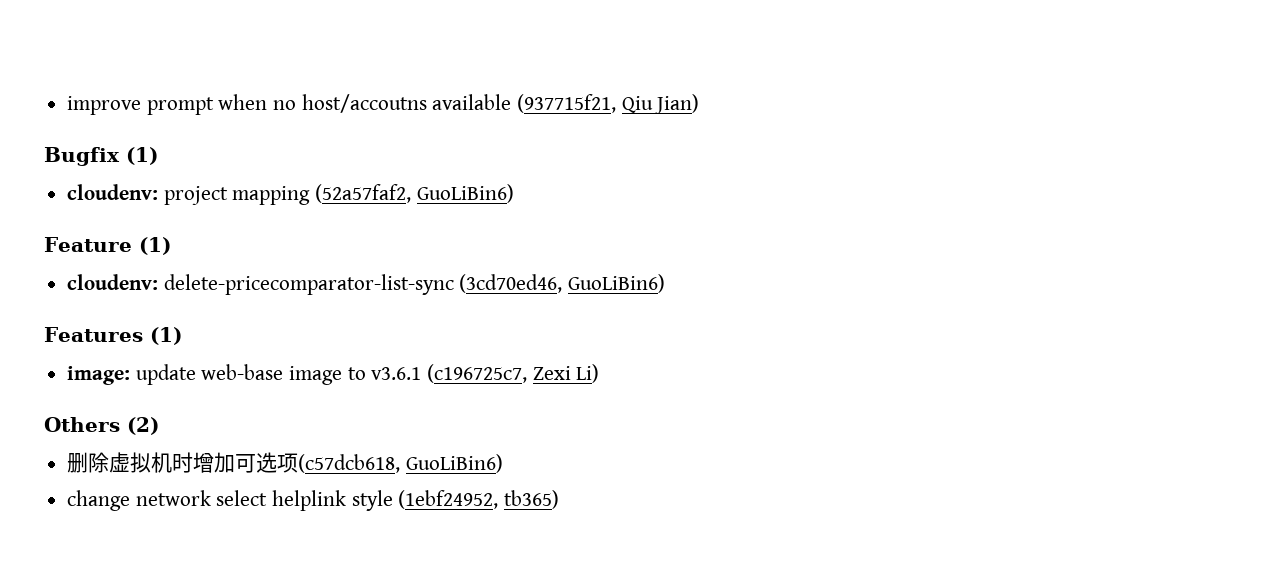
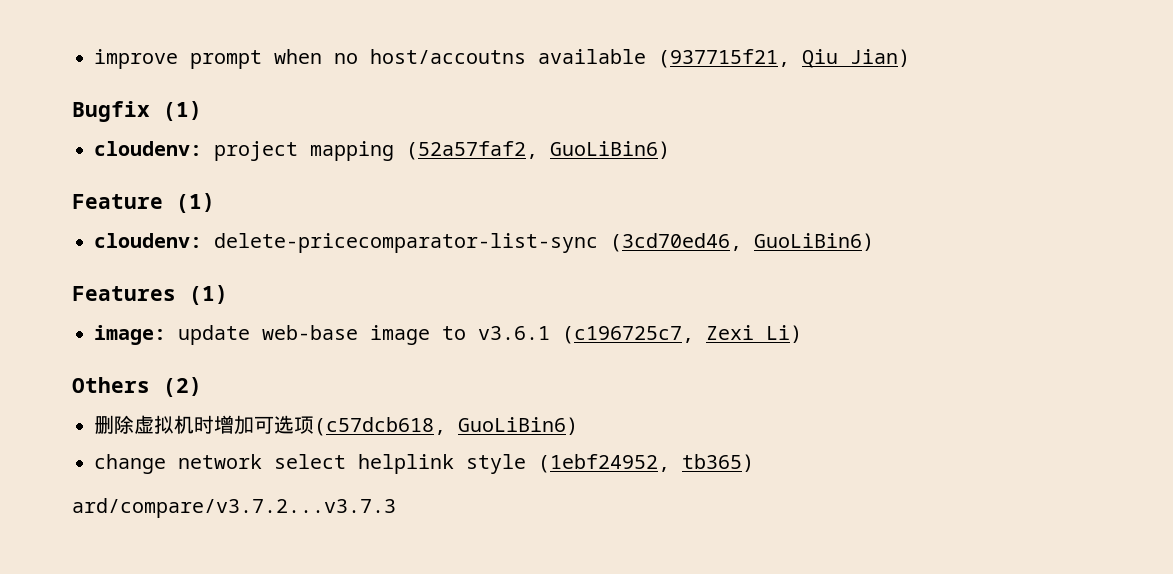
+ ard/compare/v3.7.2...v3.7.3

